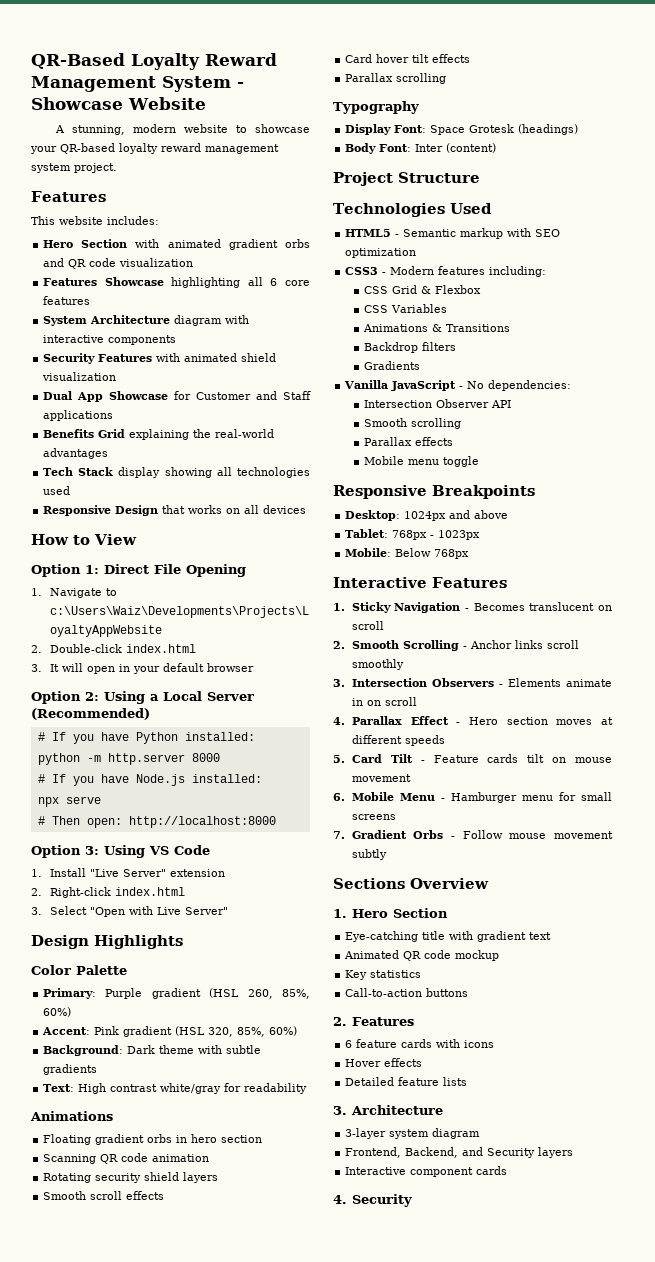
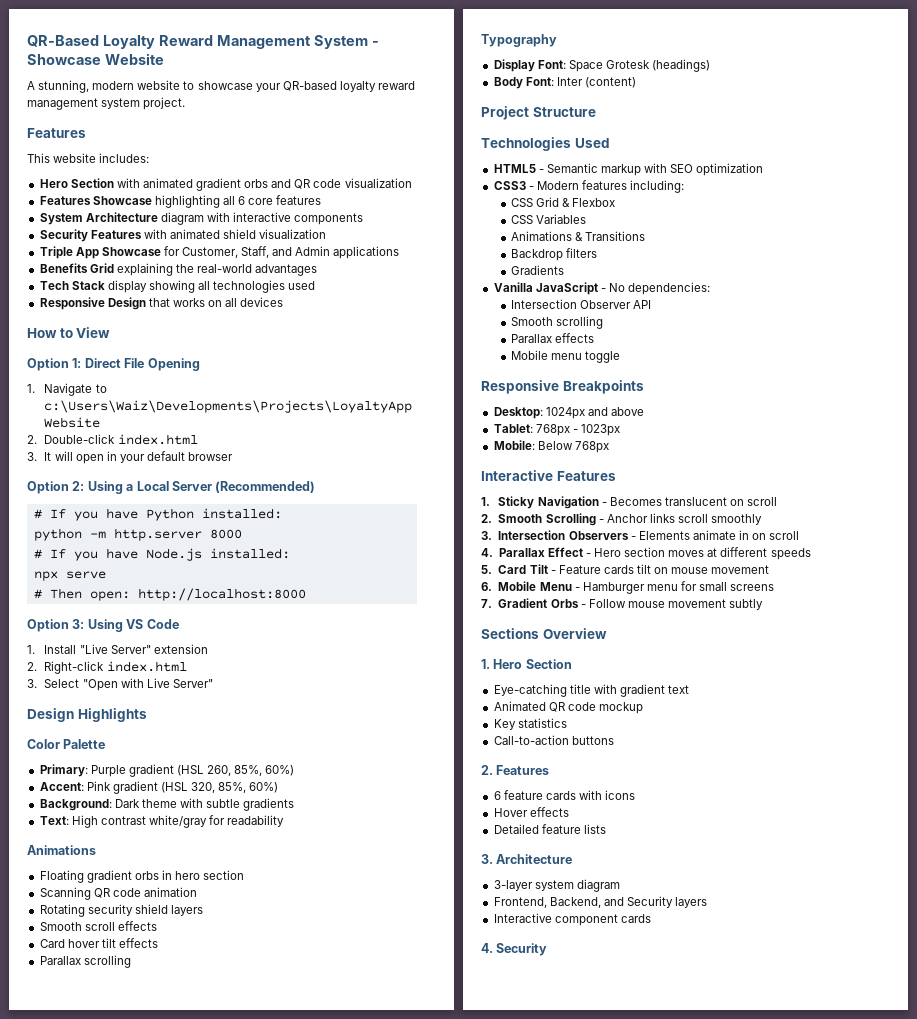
- Dual App Showcase for Customer and Staff applications
+ Triple App Showcase for Customer, Staff, and Admin applications

